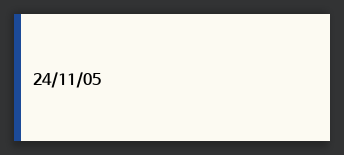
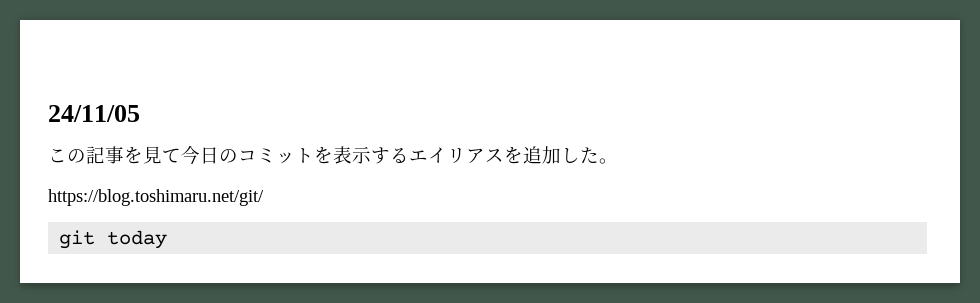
+ この記事を見て今日のコミットを表示するエイリアスを追加した。
+ https://blog.toshimaru.net/git/
+ git today

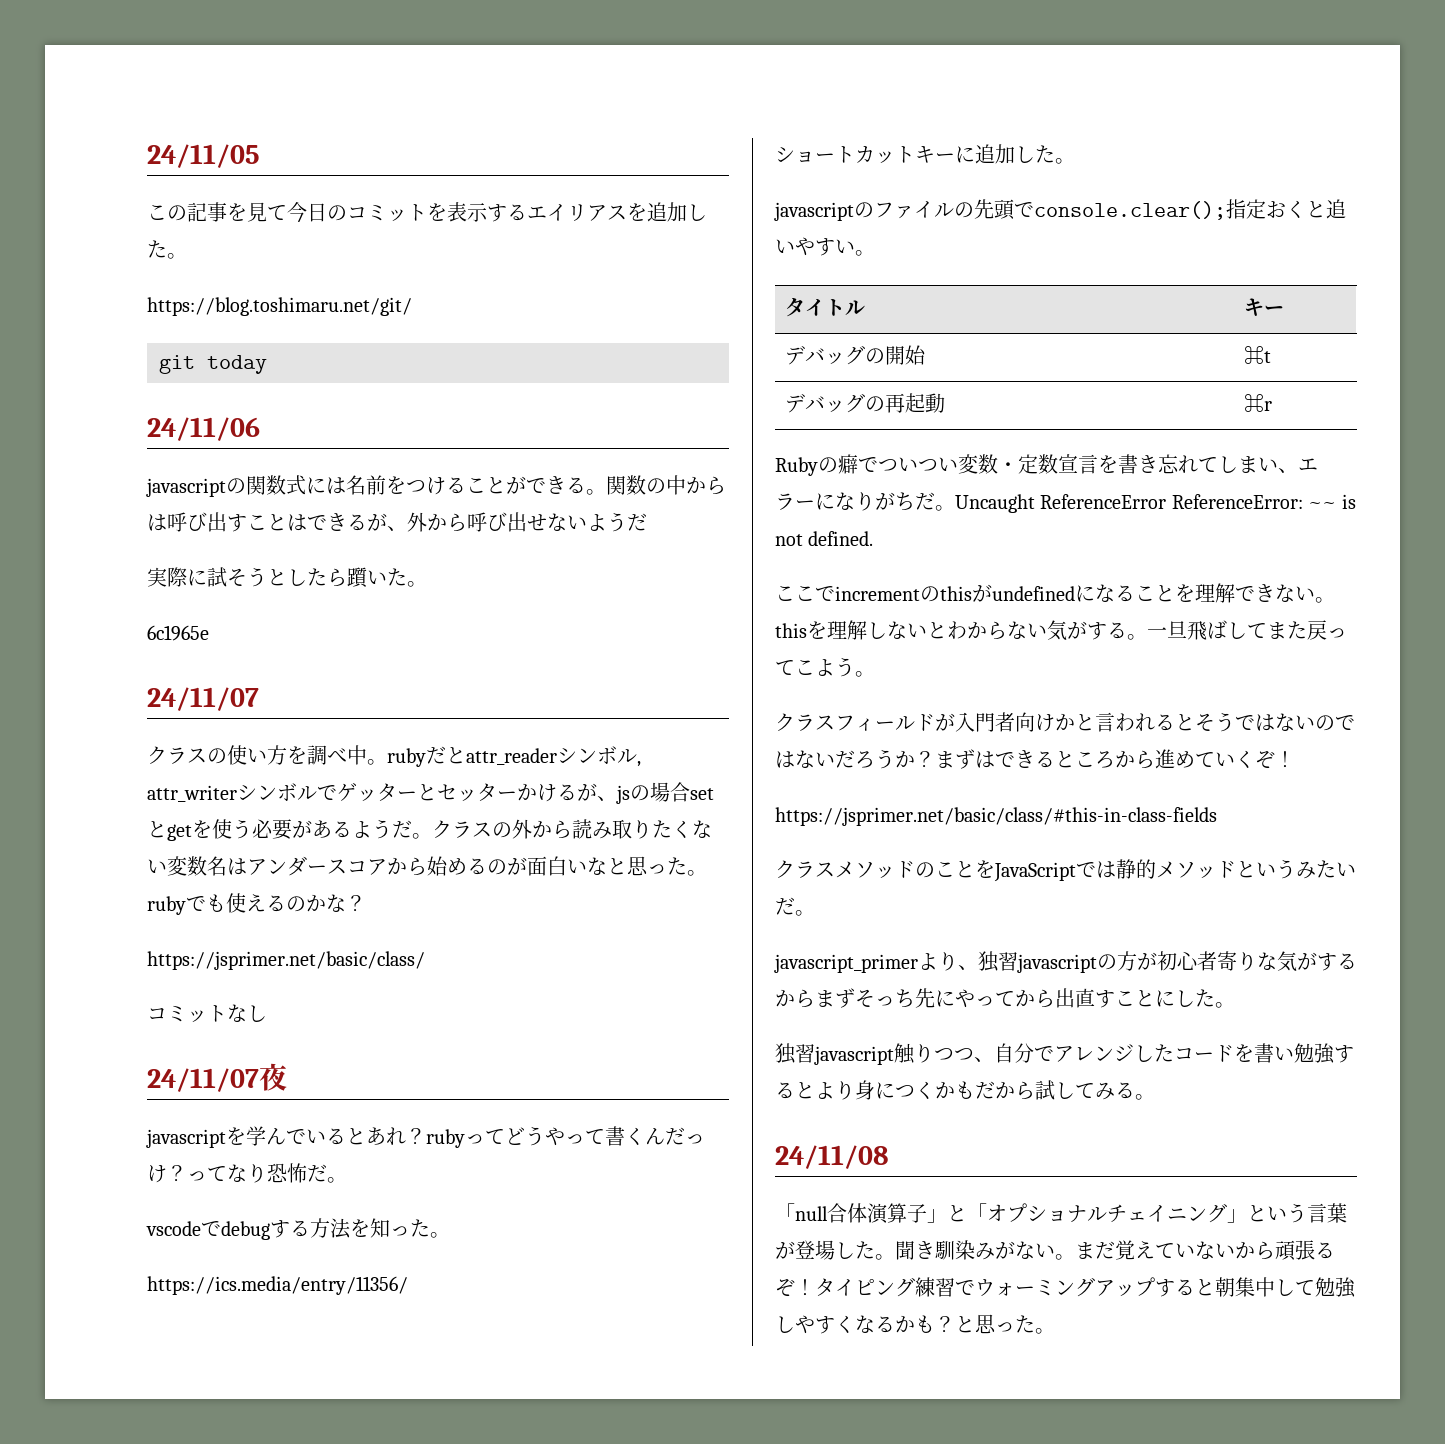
+ 24/11/06
+ javascriptの関数式には名前をつけることができる。関数の中からは呼び出すことはできるが、外から呼び出せないようだ
+ 実際に試そうとしたら躓いた。
+ 6c1965e
+ 24/11/07
+ クラスの使い方を調べ中。rubyだとattr_readerシンボル, attr_writerシンボルでゲッターとセッターかけるが、jsの場合setとgetを使う必要があるようだ。クラスの外から読み取りたくない変数名はアンダースコアから始めるのが面白いなと思った。rubyでも使えるのかな？
+ https://jsprimer.net/basic/class/
+ コミットなし
+ 24/11/07夜
+ javascriptを学んでいるとあれ？rubyってどうやって書くんだっけ？ってなり恐怖だ。
+ vscodeでdebugする方法を知った。
+ https://ics.media/entry/11356/
+ ショートカットキーに追加した。
+ javascriptのファイルの先頭でconsole.clear();指定おくと追いやすい。
+ タイトル | キー
+ デバッグの開始 | ⌘t
+ デバッグの再起動 | ⌘r
+ Rubyの癖でついつい変数・定数宣言を書き忘れてしまい、エラーになりがちだ。Uncaught ReferenceError ReferenceError: ~~ is not defined.
+ ここでincrementのthisがundefinedになることを理解できない。thisを理解しないとわからない気がする。一旦飛ばしてまた戻ってこよう。
+ クラスフィールドが入門者向けかと言われるとそうではないのではないだろうか？まずはできるところから進めていくぞ！
+ https://jsprimer.net/basic/class/#this-in-class-fields
+ クラスメソッドのことをJavaScriptでは静的メソッドというみたいだ。
+ javascript_primerより、独習javascriptの方が初心者寄りな気がするからまずそっち先にやってから出直すことにした。
+ 独習javascript触りつつ、自分でアレンジしたコードを書い勉強するとより身につくかもだから試してみる。
+ 24/11/08
+ 「null合体演算子」と「オプショナルチェイニング」という言葉が登場した。聞き馴染みがない。まだ覚えていないから頑張るぞ！タイピング練習でウォーミングアップすると朝集中して勉強しやすくなるかも？と思った。

